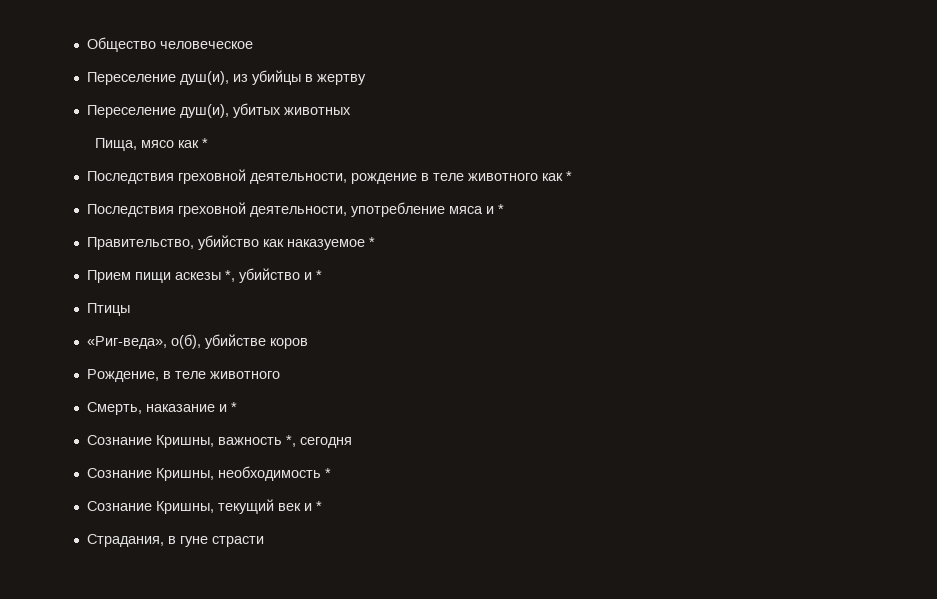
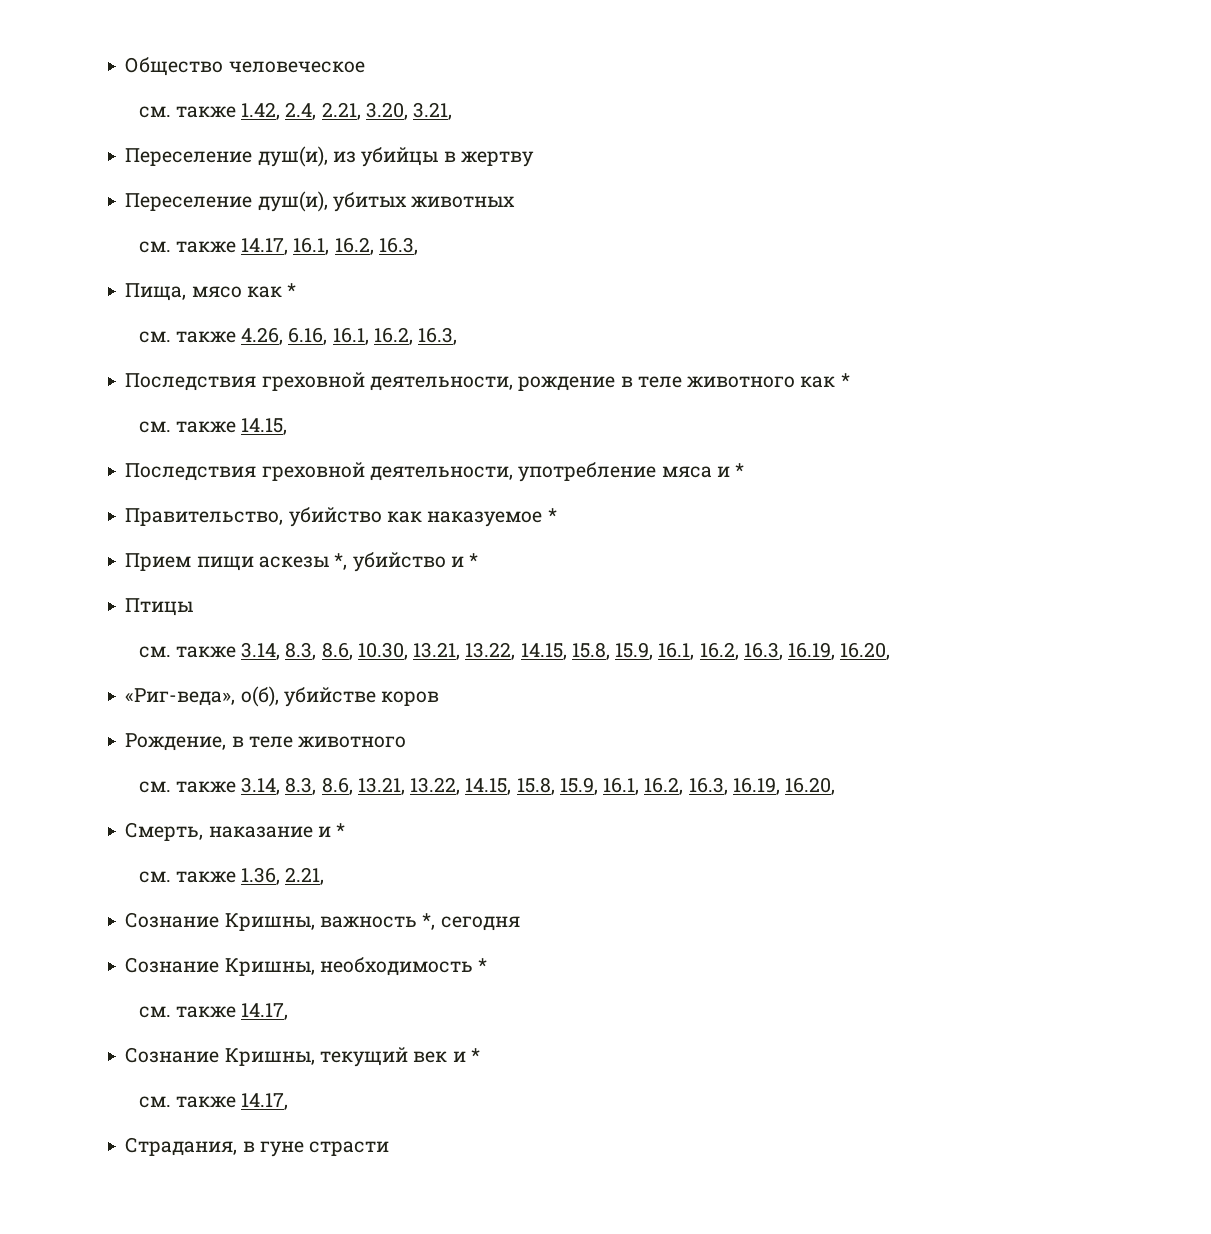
+ см. также 1.42, 2.4, 2.21, 3.20, 3.21,
+ см. также 14.17, 16.1, 16.2, 16.3,
  Пища, мясо как *
+ см. также 4.26, 6.16, 16.1, 16.2, 16.3,
+ см. также 14.15,
+ см. также 3.14, 8.3, 8.6, 10.30, 13.21, 13.22, 14.15, 15.8, 15.9, 16.1, 16.2, 16.3, 16.19, 16.20,
+ см. также 3.14, 8.3, 8.6, 13.21, 13.22, 14.15, 15.8, 15.9, 16.1, 16.2, 16.3, 16.19, 16.20,
+ см. также 1.36, 2.21,
  Сознание Кришны, необходимость *
+ см. также 14.17,
  Сознание Кришны, текущий век и *
+ см. также 14.17,

